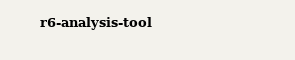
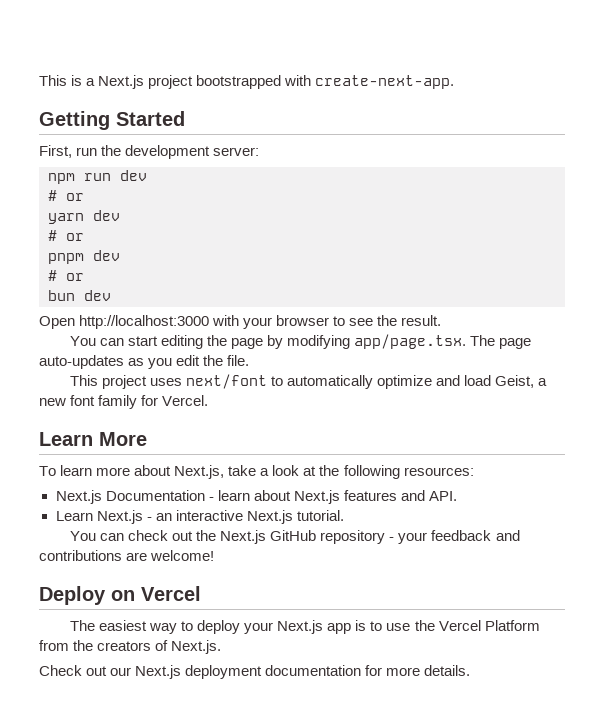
- r6-analysis-tool
+ This is a Next.js project bootstrapped with create-next-app.
+ Getting Started
+ First, run the development server:
+ npm run dev
+ # or
+ yarn dev
+ # or
+ pnpm dev
+ # or
+ bun dev
+ Open http://localhost:3000 with your browser to see the result.
+ You can start editing the page by modifying app/page.tsx. The page auto-updates as you edit the file.
+ This project uses next/font to automatically optimize and load Geist, a new font family for Vercel.
+ Learn More
+ To learn more about Next.js, take a look at the following resources:
+ Next.js Documentation - learn about Next.js features and API.
+ Learn Next.js - an interactive Next.js tutorial.
+ You can check out the Next.js GitHub repository - your feedback and contributions are welcome!
+ Deploy on Vercel
+ The easiest way to deploy your Next.js app is to use the Vercel Platform from the creators of Next.js.
+ Check out our Next.js deployment documentation for more details.

